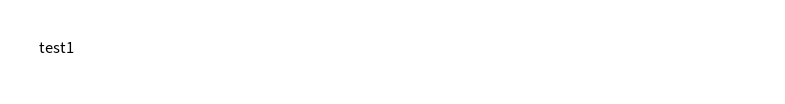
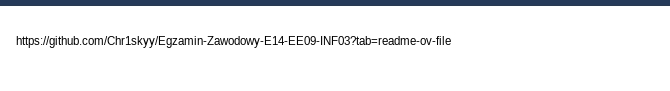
- test1
+ https://github.com/Chr1skyy/Egzamin-Zawodowy-E14-EE09-INF03?tab=readme-ov-file

